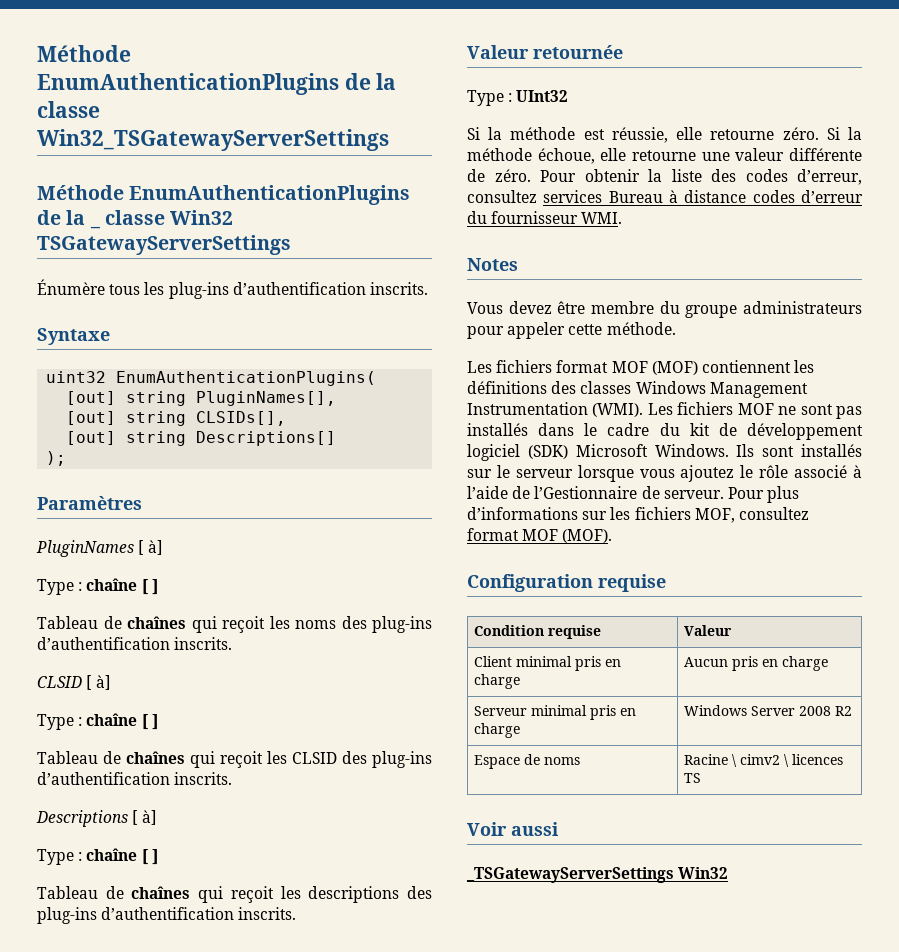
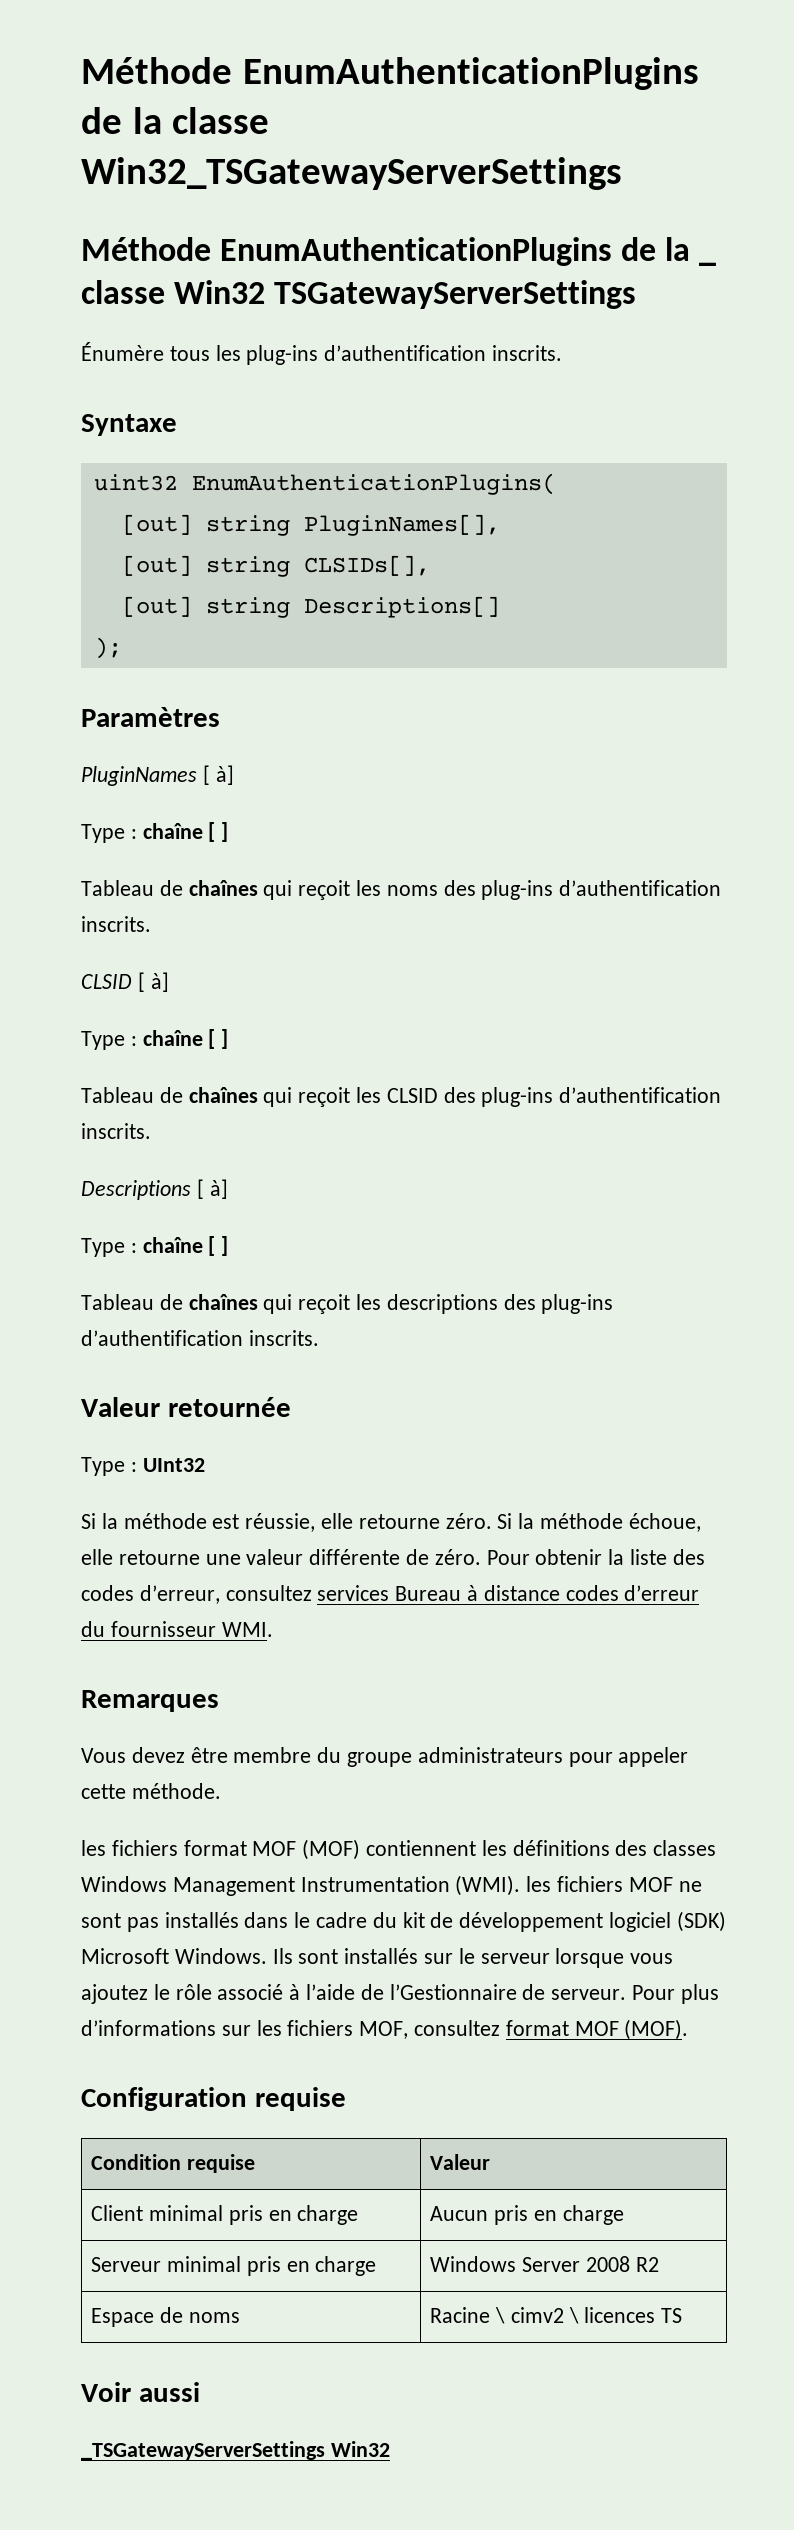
- Notes
+ Remarques
- Les fichiers format MOF (MOF) contiennent les définitions des classes Windows Management Instrumentation (WMI). Les fichiers MOF ne sont pas installés dans le cadre du kit de développement logiciel (SDK) Microsoft Windows.
+ les fichiers format MOF (MOF) contiennent les définitions des classes Windows Management Instrumentation (WMI). les fichiers MOF ne sont pas installés dans le cadre du kit de développement logiciel (SDK) Microsoft Windows.

